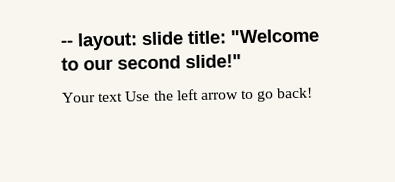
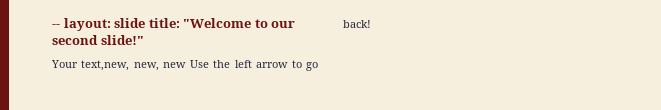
- Your text Use the left arrow to go back!
+ Your text,new, new, new Use the left arrow to go back!

